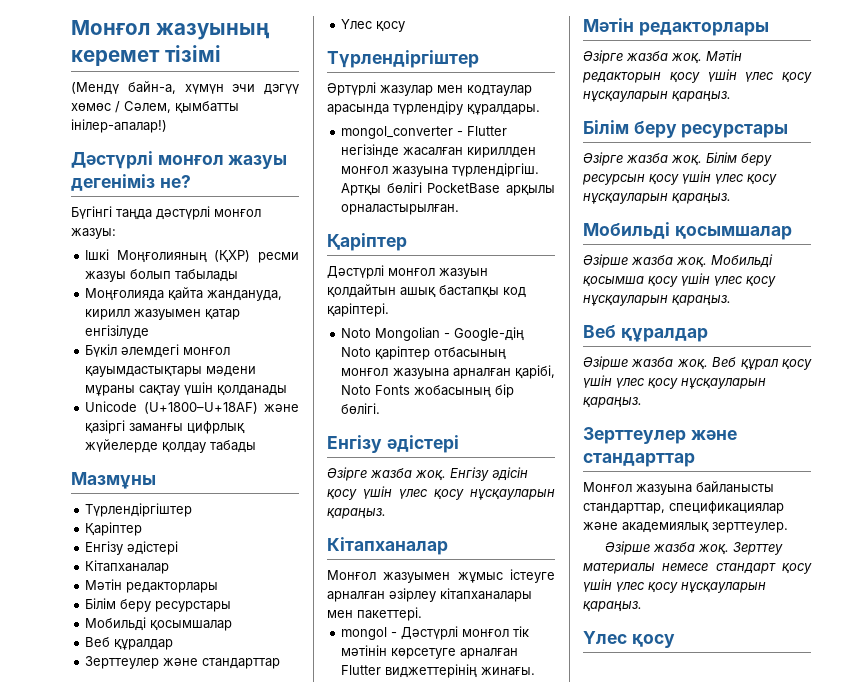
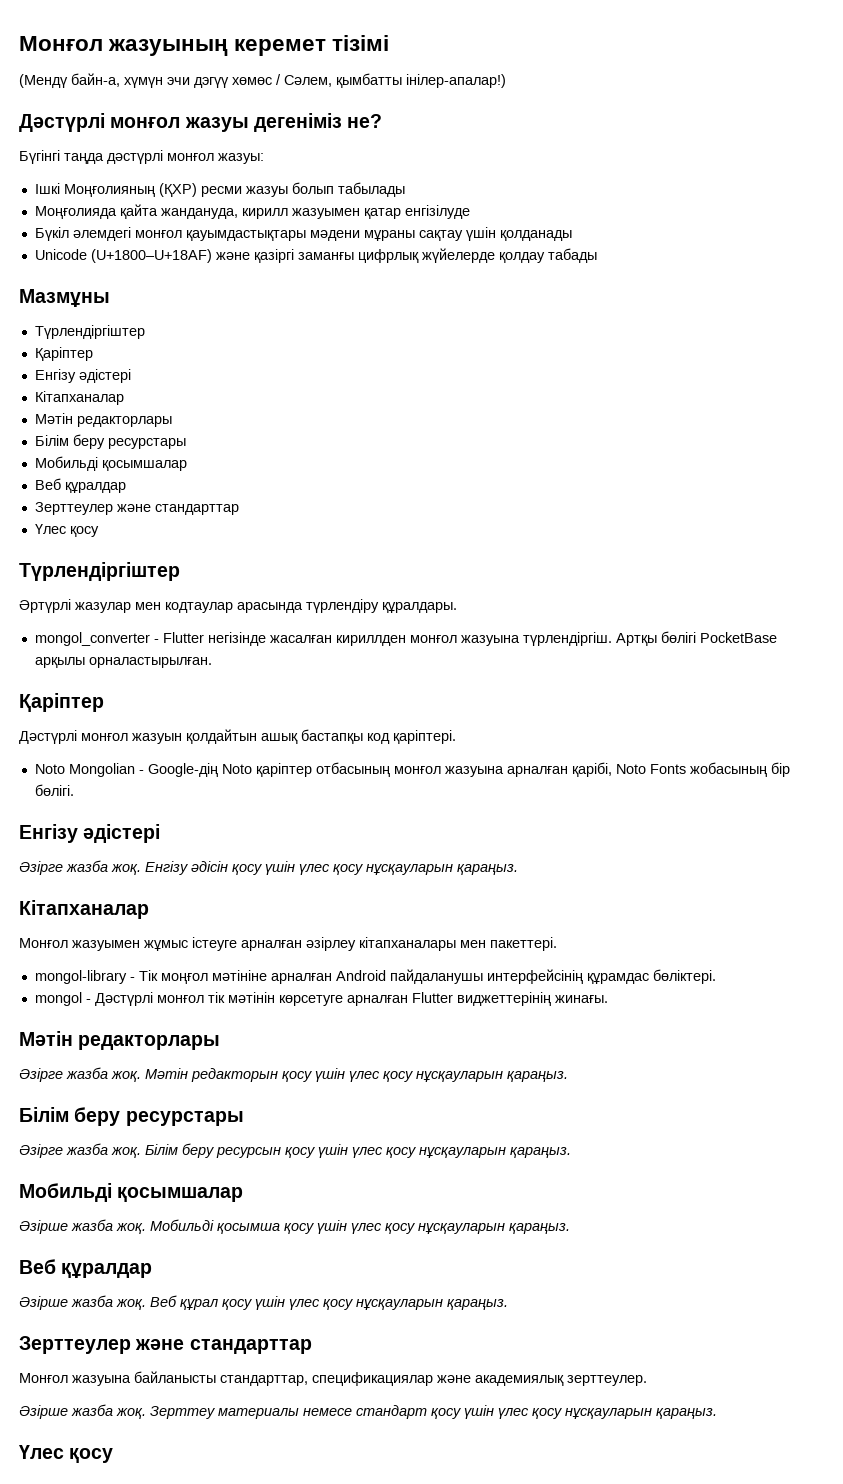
+ mongol-library - Тік моңғол мәтініне арналған Android пайдаланушы интерфейсінің құрамдас бөліктері.

